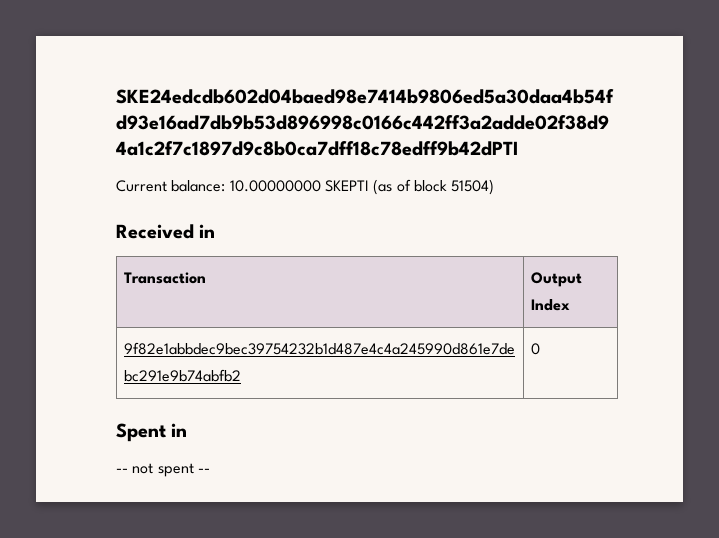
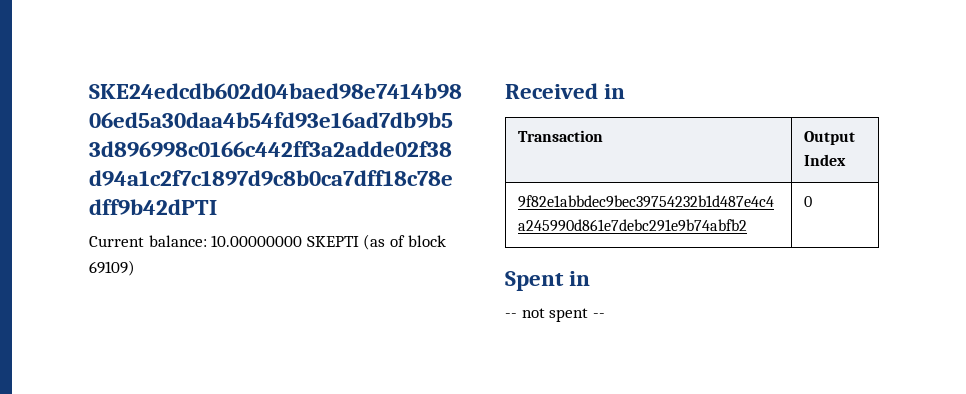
- Current balance: 10.00000000 SKEPTI (as of block 51504)
+ Current balance: 10.00000000 SKEPTI (as of block 69109)

